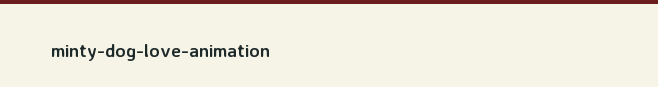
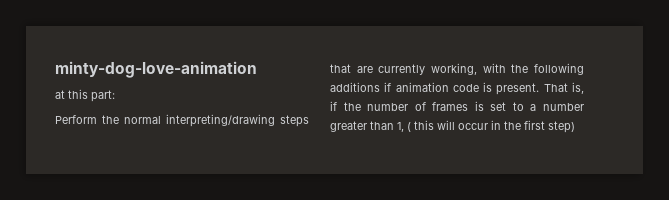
+ at this part:
+ Perform the normal interpreting/drawing steps that are currently working, with the following additions if animation code is present. That is, if the number of frames is set to a number greater than 1, ( this will occur in the first step)

